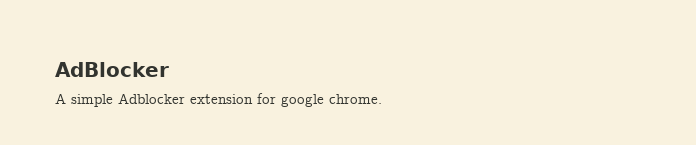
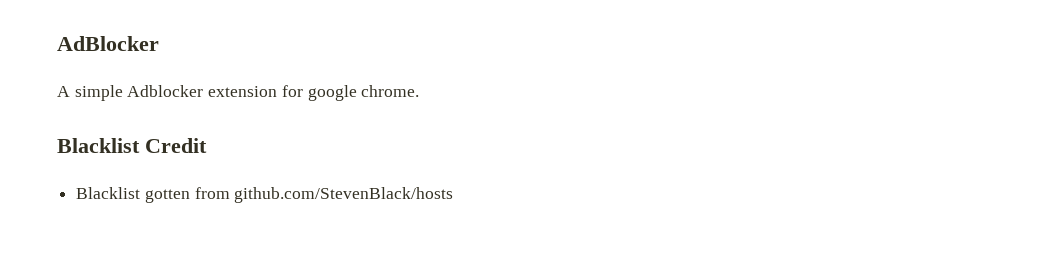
+ Blacklist Credit
+ Blacklist gotten from github.com/StevenBlack/hosts

